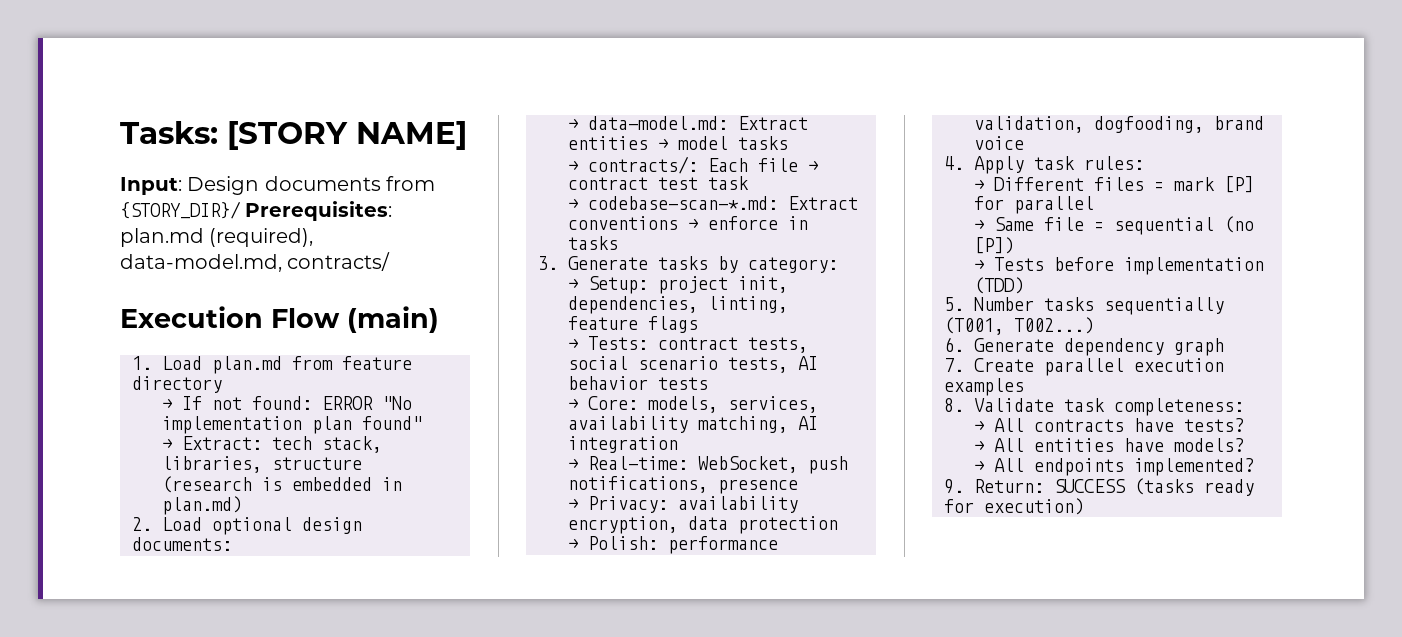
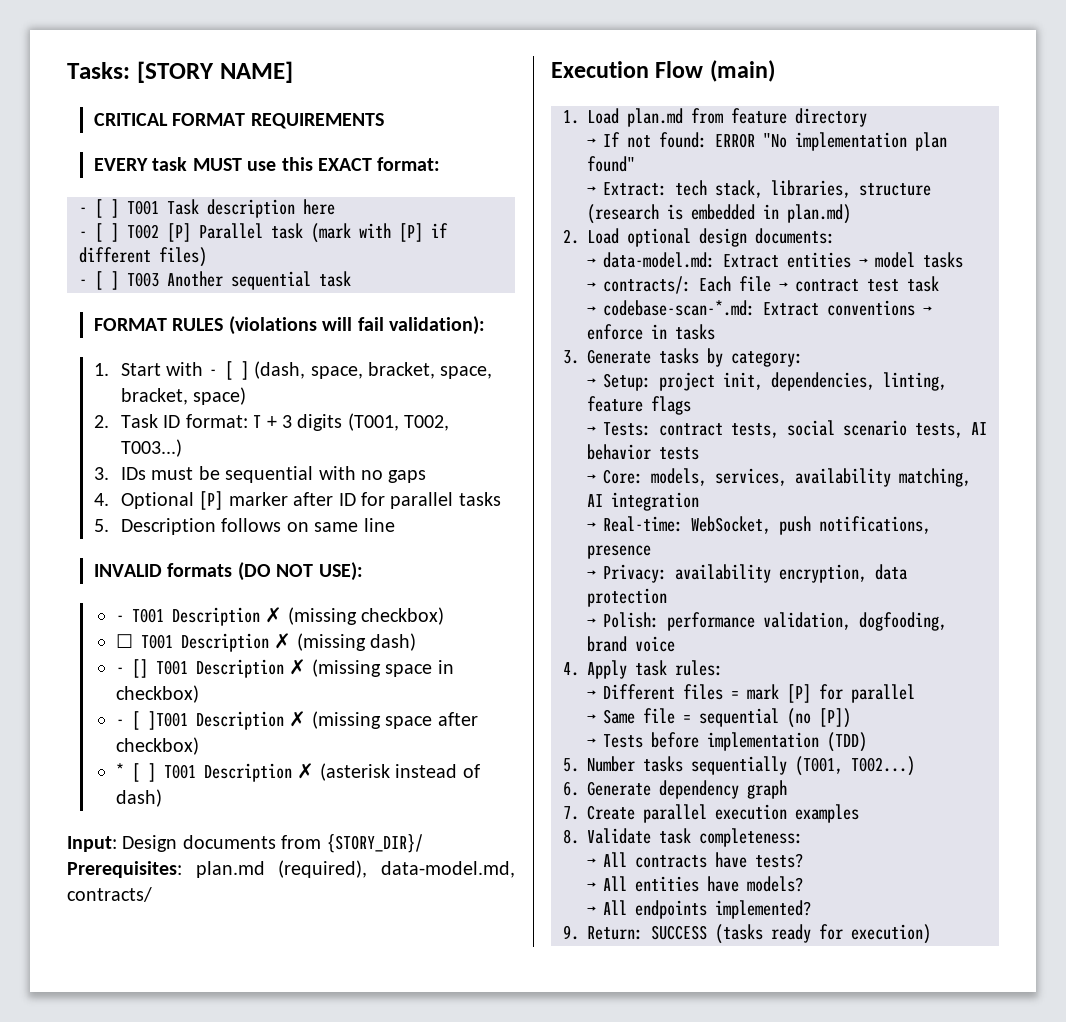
+ CRITICAL FORMAT REQUIREMENTS
+ EVERY task MUST use this EXACT format:
+ - [ ] T001 Task description here
+ - [ ] T002 [P] Parallel task (mark with [P] if different files)
+ - [ ] T003 Another sequential task
+ FORMAT RULES (violations will fail validation):
+ 1. Start with - [ ] (dash, space, bracket, space, bracket, space)
+ 2. Task ID format: T + 3 digits (T001, T002, T003...)
+ 3. IDs must be sequential with no gaps
+ 4. Optional [P] marker after ID for parallel tasks
+ 5. Description follows on same line
+ INVALID formats (DO NOT USE):
+ - T001 Description ✗ (missing checkbox)
+ ☐ T001 Description ✗ (missing dash)
+ - [] T001 Description ✗ (missing space in checkbox)
+ - [ ]T001 Description ✗ (missing space after checkbox)
+ * [ ] T001 Description ✗ (asterisk instead of dash)

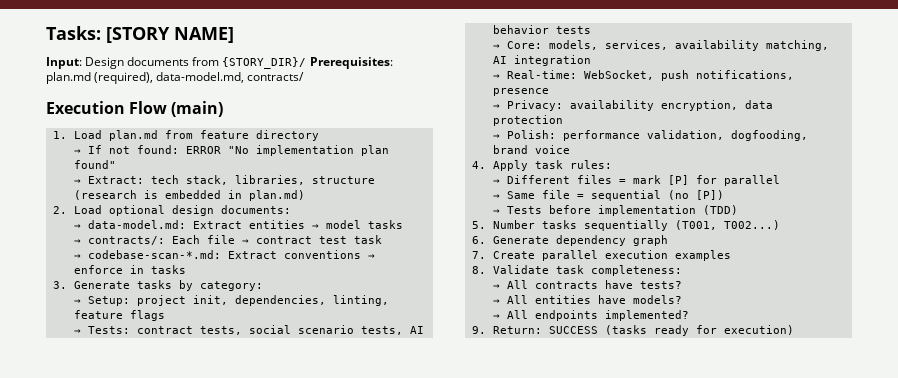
- CRITICAL FORMAT REQUIREMENTS
- EVERY task MUST use this EXACT format:
- - [ ] T001 Task description here
- - [ ] T002 [P] Parallel task (mark with [P] if different files)
- - [ ] T003 Another sequential task
- FORMAT RULES (violations will fail validation):
- 1. Start with - [ ] (dash, space, bracket, space, bracket, space)
- 2. Task ID format: T + 3 digits (T001, T002, T003...)
- 3. IDs must be sequential with no gaps
- 4. Optional [P] marker after ID for parallel tasks
- 5. Description follows on same line
- INVALID formats (DO NOT USE):
- - T001 Description ✗ (missing checkbox)
- ☐ T001 Description ✗ (missing dash)
- - [] T001 Description ✗ (missing space in checkbox)
- - [ ]T001 Description ✗ (missing space after checkbox)
- * [ ] T001 Description ✗ (asterisk instead of dash)

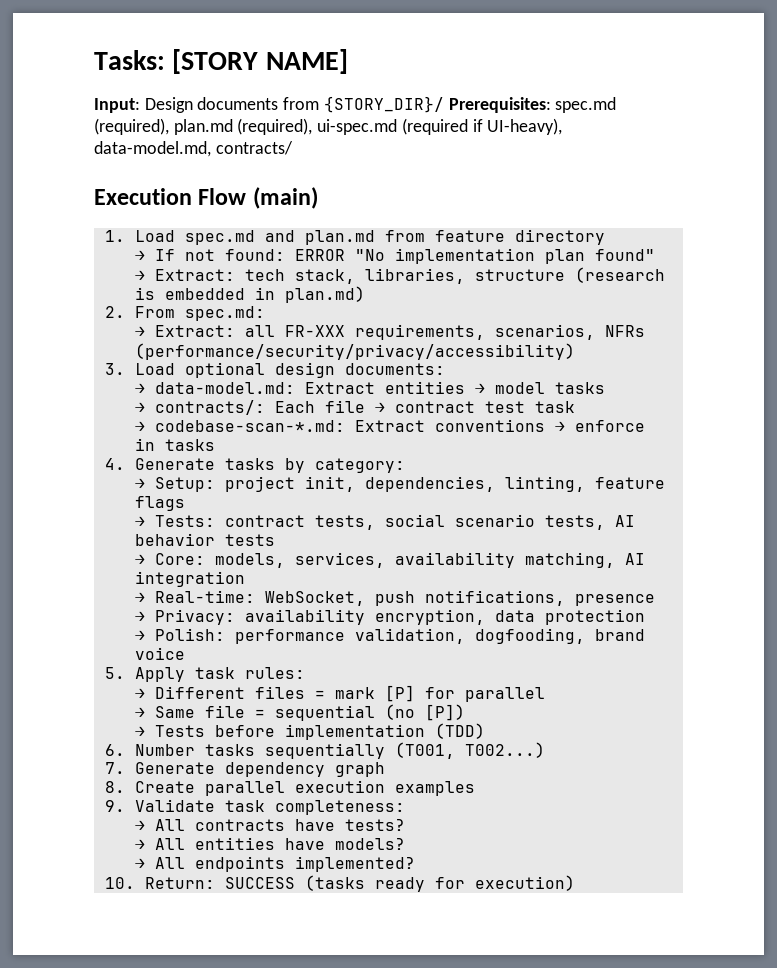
- Input: Design documents from {STORY_DIR}/ Prerequisites: plan.md (required), data-model.md, contracts/
+ Input: Design documents from {STORY_DIR}/ Prerequisites: spec.md (required), plan.md (required), ui-spec.md (required if UI-heavy), data-model.md, contracts/
- 1. Load plan.md from feature directory
+ 1. Load spec.md and plan.md from feature directory
- 2. Load optional design documents:
+ 2. From spec.md:
+ → Extract: all FR-XXX requirements, scenarios, NFRs (performance/security/privacy/accessibility)
+ 3. Load optional design documents:
- 3. Generate tasks by category:
+ 4. Generate tasks by category:
- 4. Apply task rules:
+ 5. Apply task rules:
- 5. Number tasks sequentially (T001, T002...)
+ 6. Number tasks sequentially (T001, T002...)
- 6. Generate dependency graph
+ 7. Generate dependency graph
- 7. Create parallel execution examples
+ 8. Create parallel execution examples
- 8. Validate task completeness:
+ 9. Validate task completeness:
- 9. Return: SUCCESS (tasks ready for execution)
+ 10. Return: SUCCESS (tasks ready for execution)

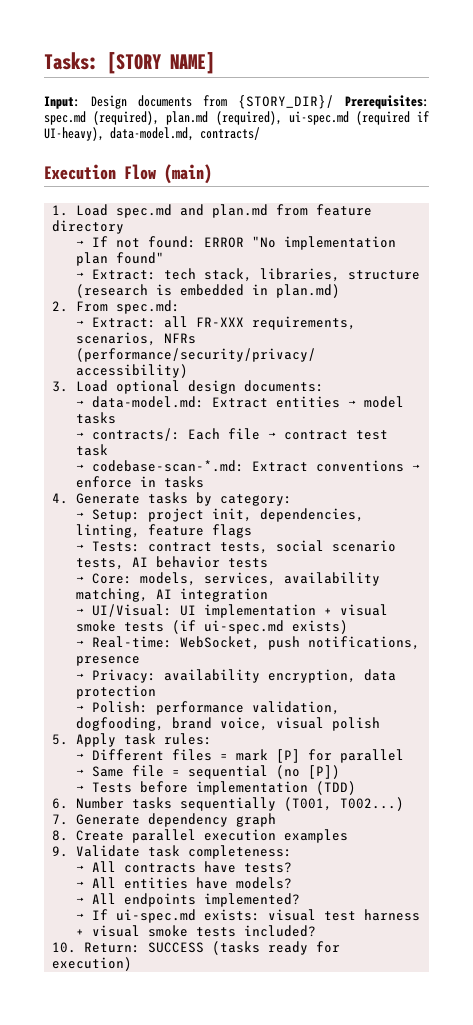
+ → UI/Visual: UI implementation + visual smoke tests (if ui-spec.md exists)
- → Polish: performance validation, dogfooding, brand voice
+ → Polish: performance validation, dogfooding, brand voice, visual polish
+ → If ui-spec.md exists: visual test harness + visual smoke tests included?

